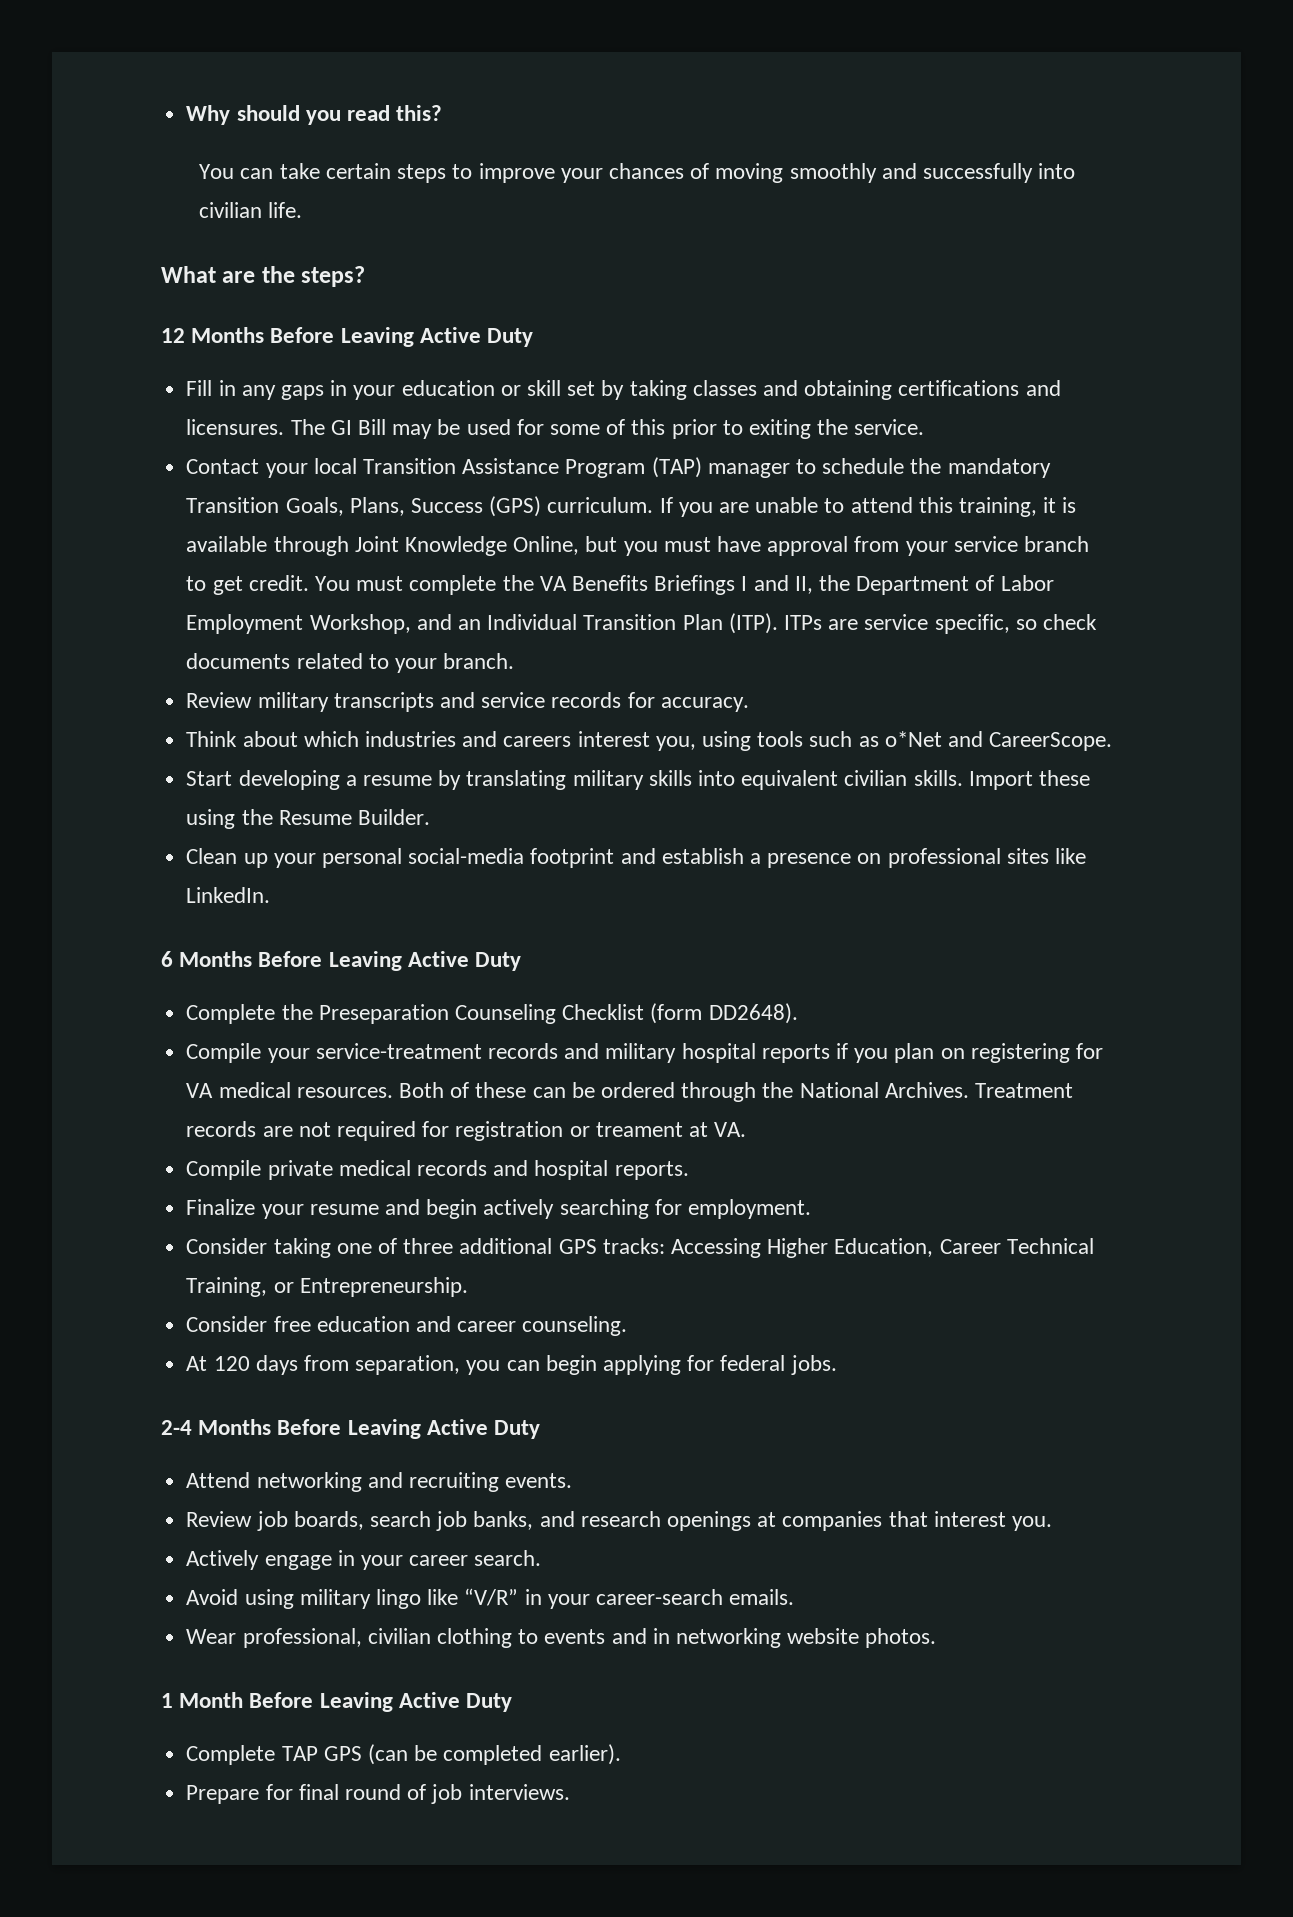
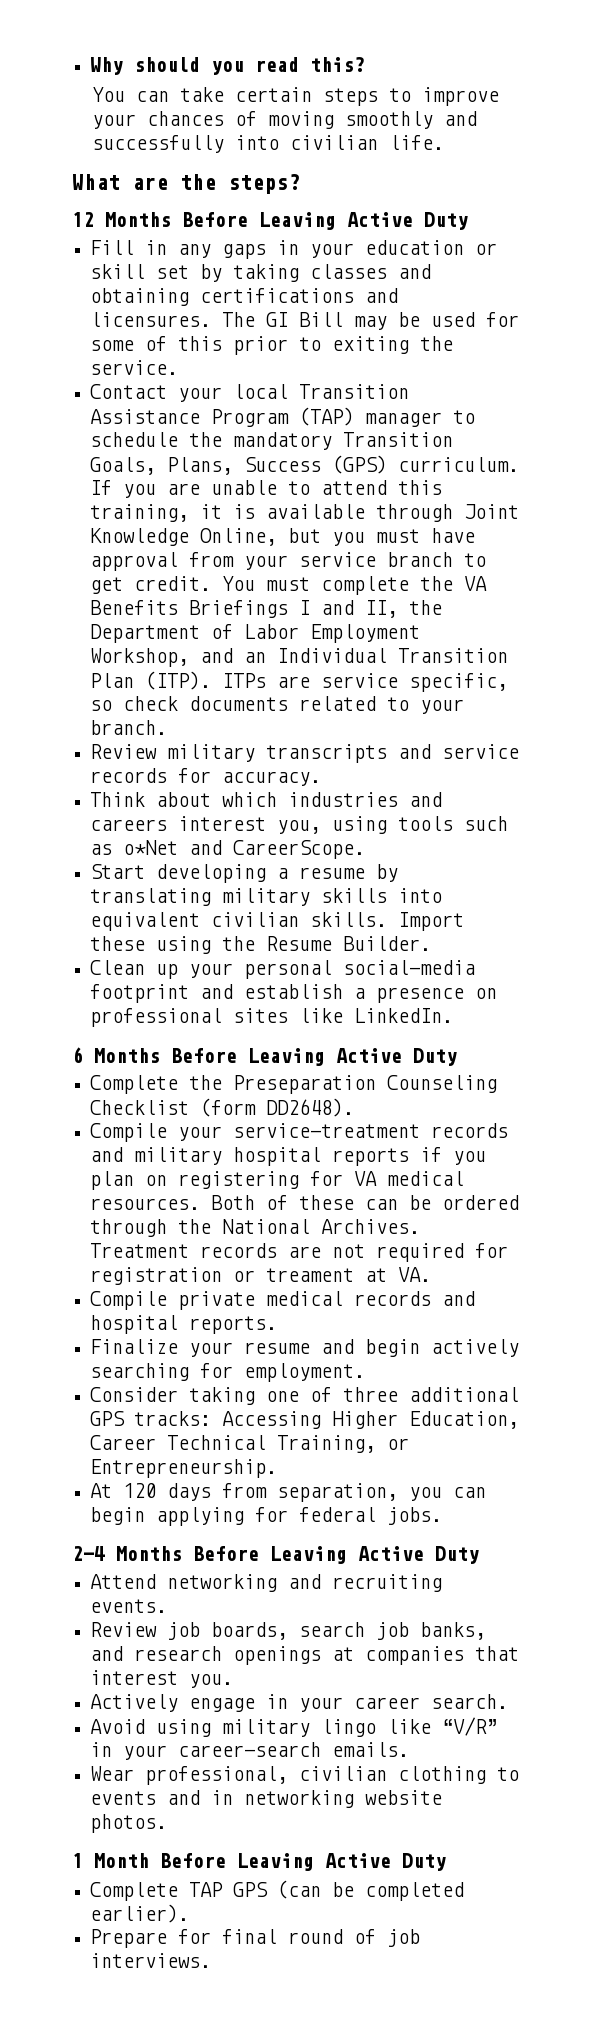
- Consider free education and career counseling.

